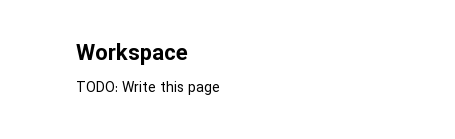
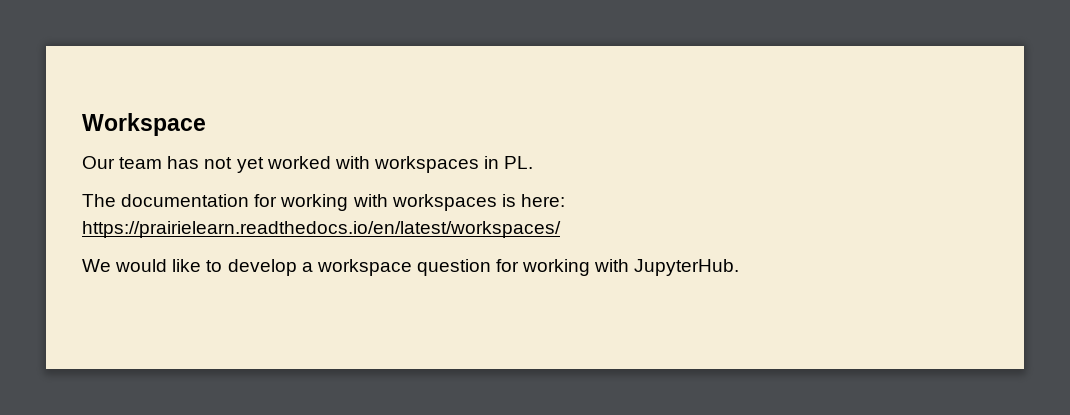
- TODO: Write this page
+ Our team has not yet worked with workspaces in PL.
+ The documentation for working with workspaces is here: https://prairielearn.readthedocs.io/en/latest/workspaces/
+ We would like to develop a workspace question for working with JupyterHub.

